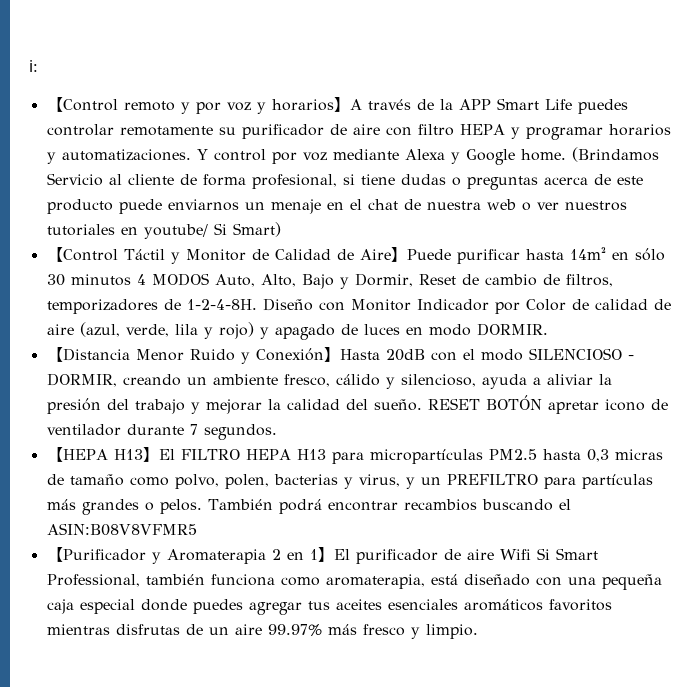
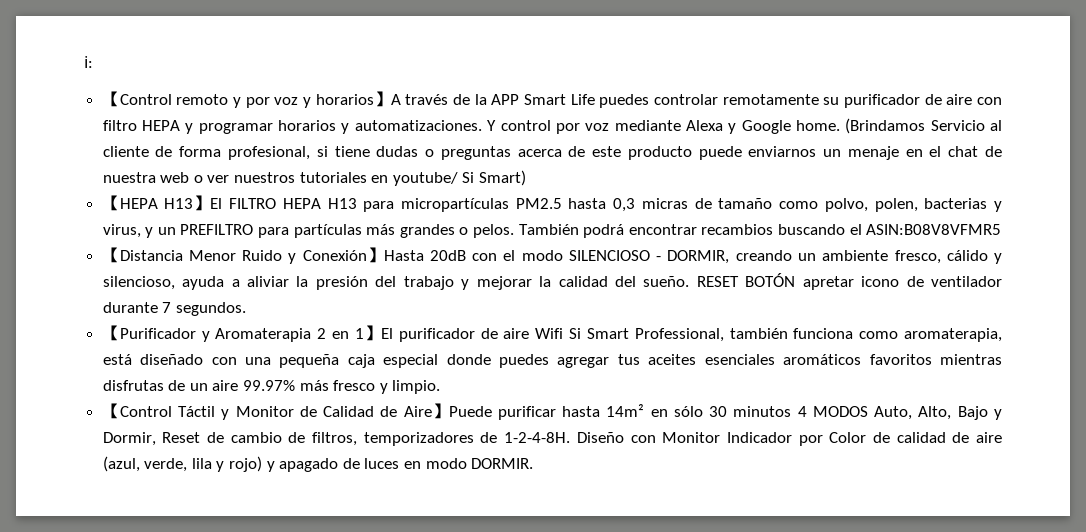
+ 【HEPA H13】El FILTRO HEPA H13 para micropartículas PM2.5 hasta 0,3 micras de tamaño como polvo, polen, bacterias y virus, y un PREFILTRO para partículas más grandes o pelos. También podrá encontrar recambios buscando el ASIN:B08V8VFMR5
+ 【Distancia Menor Ruido y Conexión】Hasta 20dB con el modo SILENCIOSO - DORMIR, creando un ambiente fresco, cálido y silencioso, ayuda a aliviar la presión del trabajo y mejorar la calidad del sueño. RESET BOTÓN apretar icono de ventilador durante 7 segundos.
+ 【Purificador y Aromaterapia 2 en 1】El purificador de aire Wifi Si Smart Professional, también funciona como aromaterapia, está diseñado con una pequeña caja especial donde puedes agregar tus aceites esenciales aromáticos favoritos mientras disfrutas de un aire 99.97% más fresco y limpio.
- 【Distancia Menor Ruido y Conexión】Hasta 20dB con el modo SILENCIOSO - DORMIR, creando un ambiente fresco, cálido y silencioso, ayuda a aliviar la presión del trabajo y mejorar la calidad del sueño. RESET BOTÓN apretar icono de ventilador durante 7 segundos.
- 【HEPA H13】El FILTRO HEPA H13 para micropartículas PM2.5 hasta 0,3 micras de tamaño como polvo, polen, bacterias y virus, y un PREFILTRO para partículas más grandes o pelos. También podrá encontrar recambios buscando el ASIN:B08V8VFMR5
- 【Purificador y Aromaterapia 2 en 1】El purificador de aire Wifi Si Smart Professional, también funciona como aromaterapia, está diseñado con una pequeña caja especial donde puedes agregar tus aceites esenciales aromáticos favoritos mientras disfrutas de un aire 99.97% más fresco y limpio.

